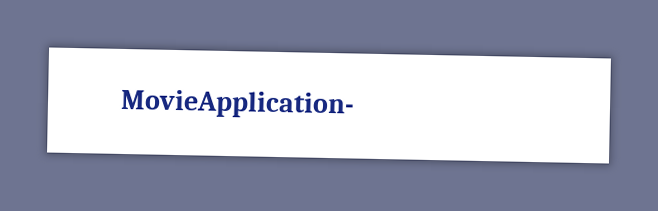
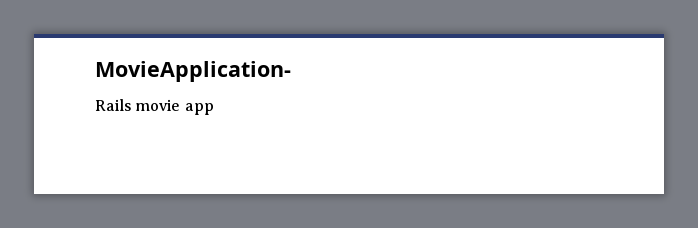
+ Rails movie app

